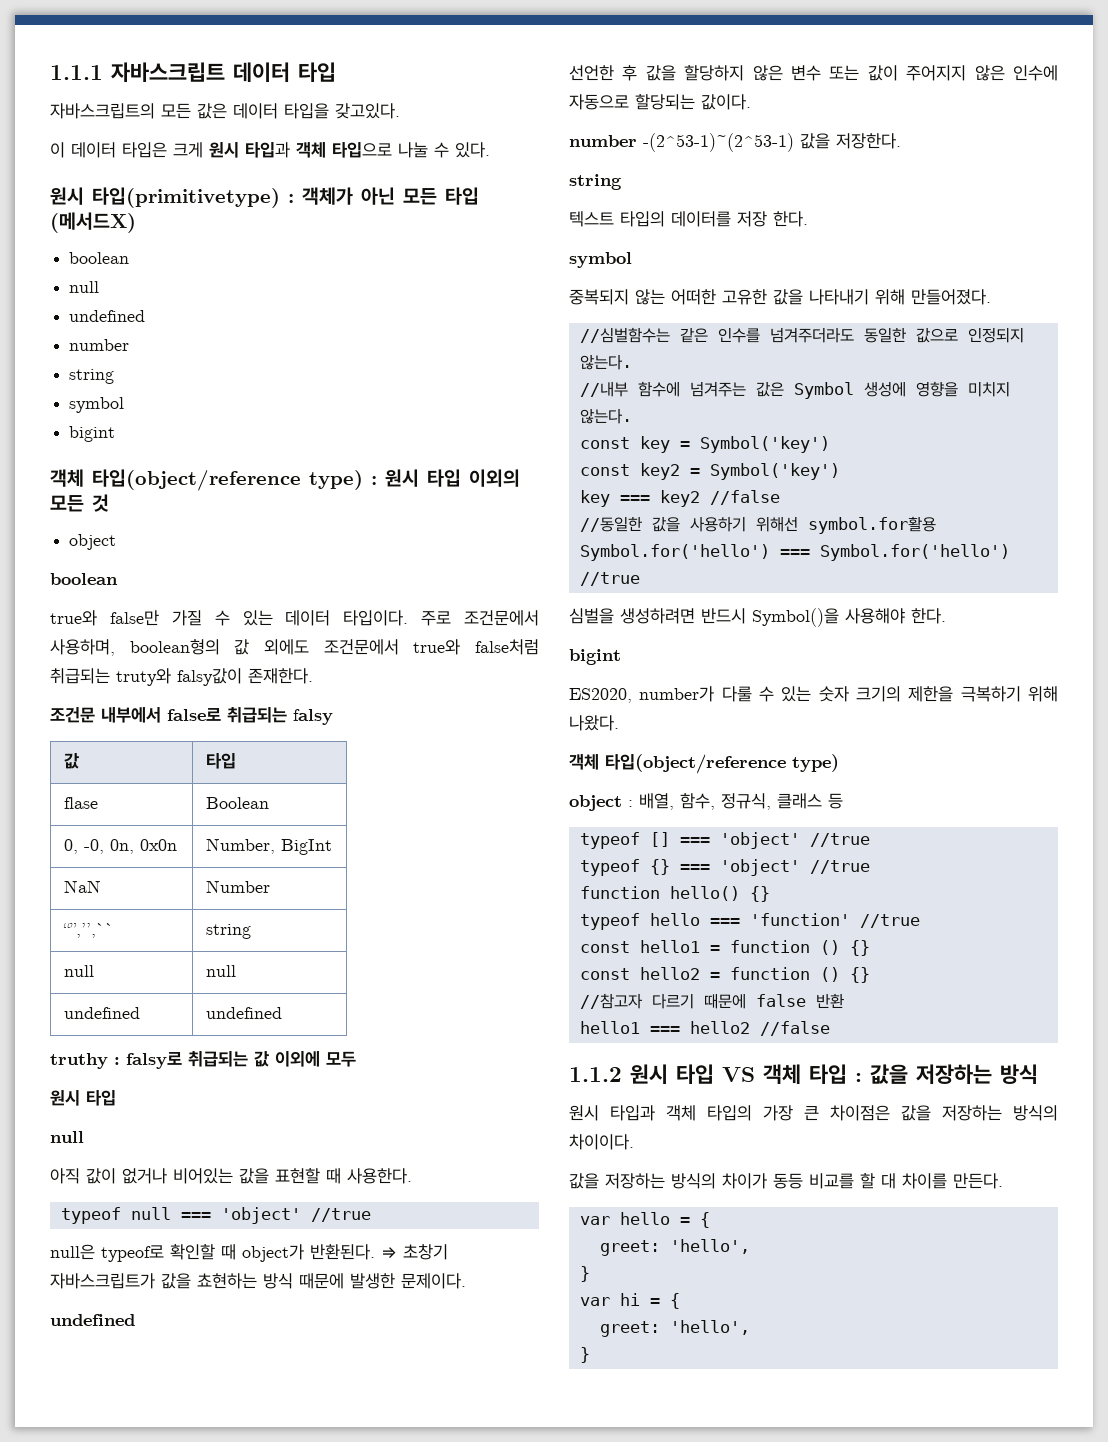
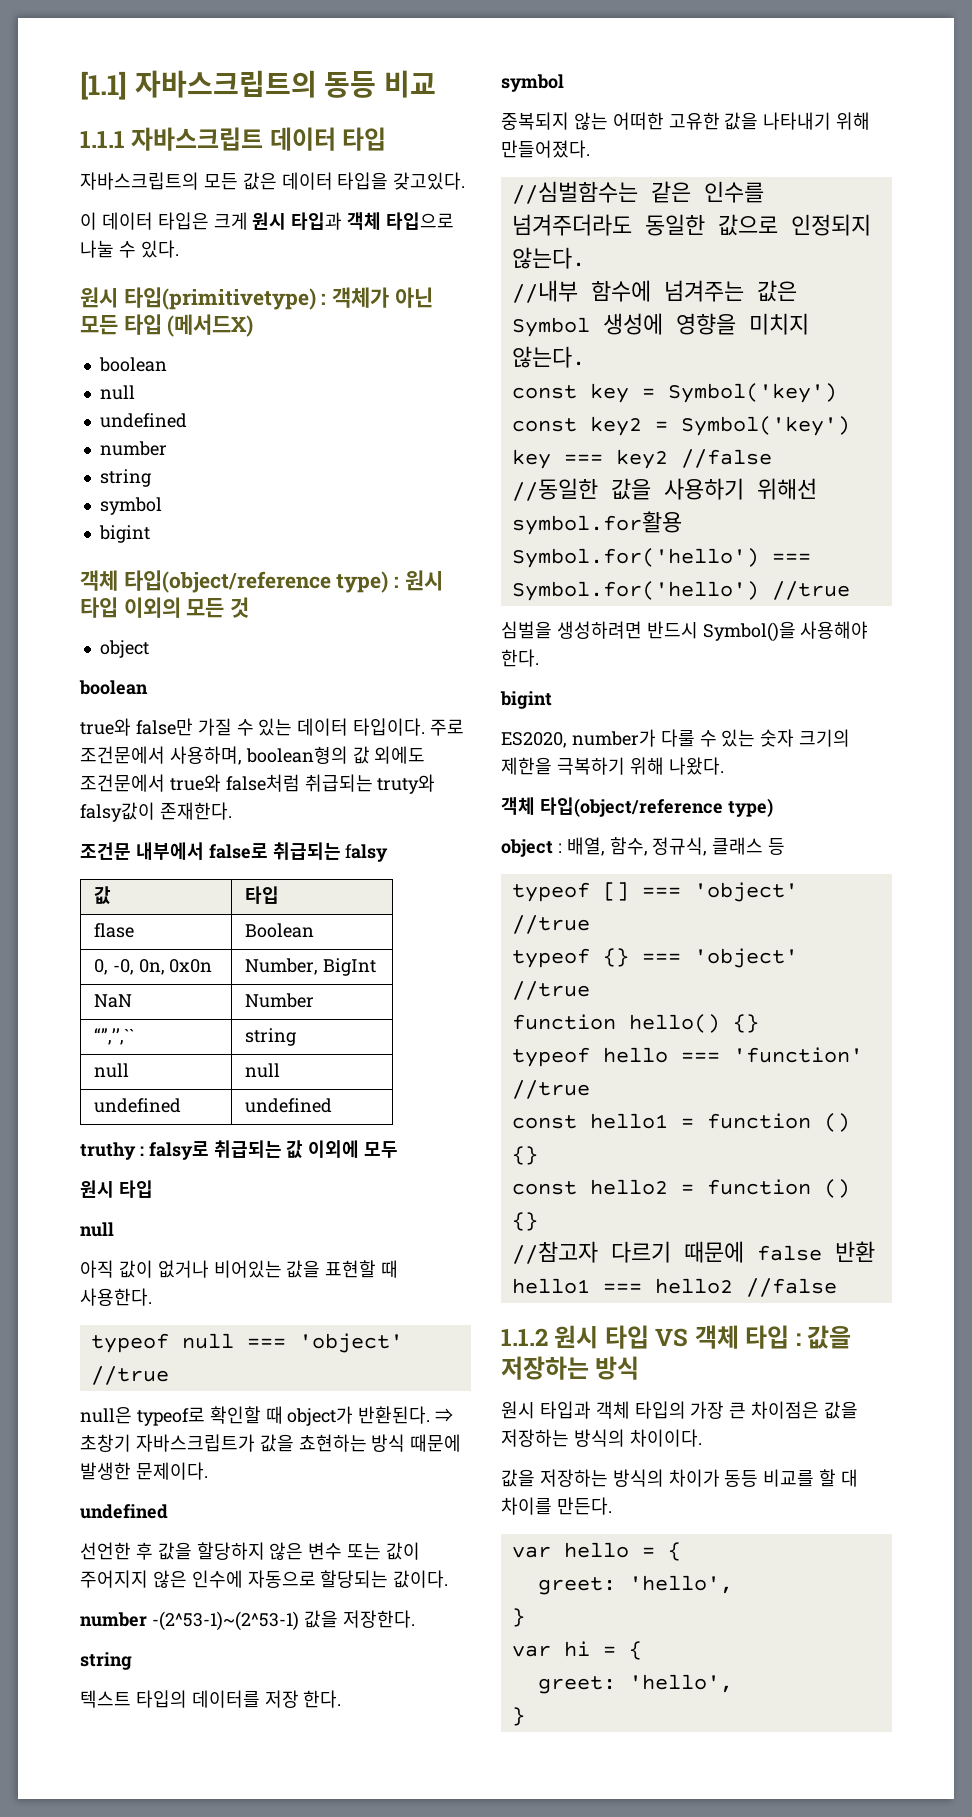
+ [1.1] 자바스크립트의 동등 비교

